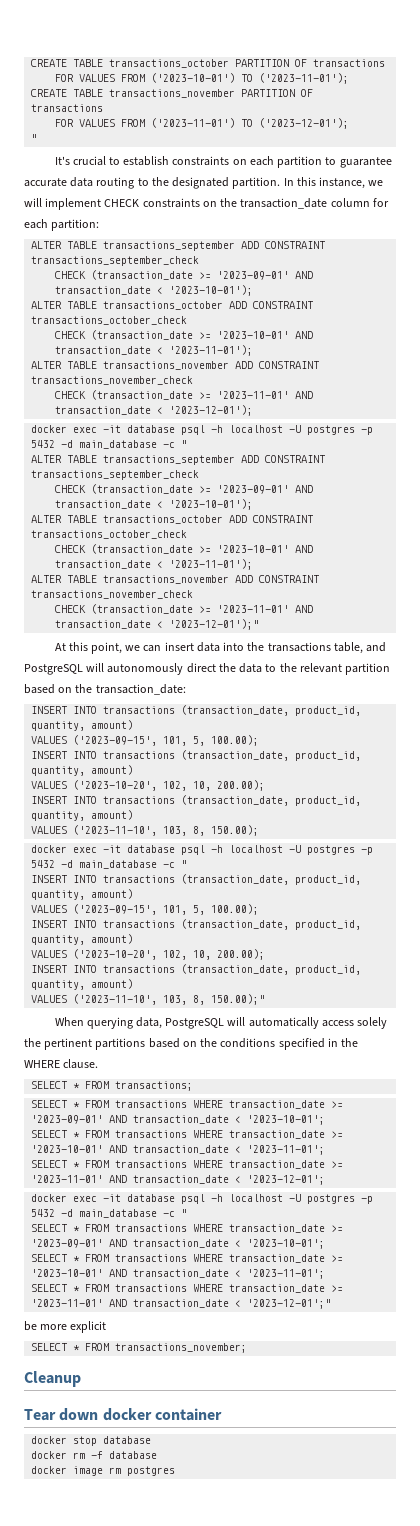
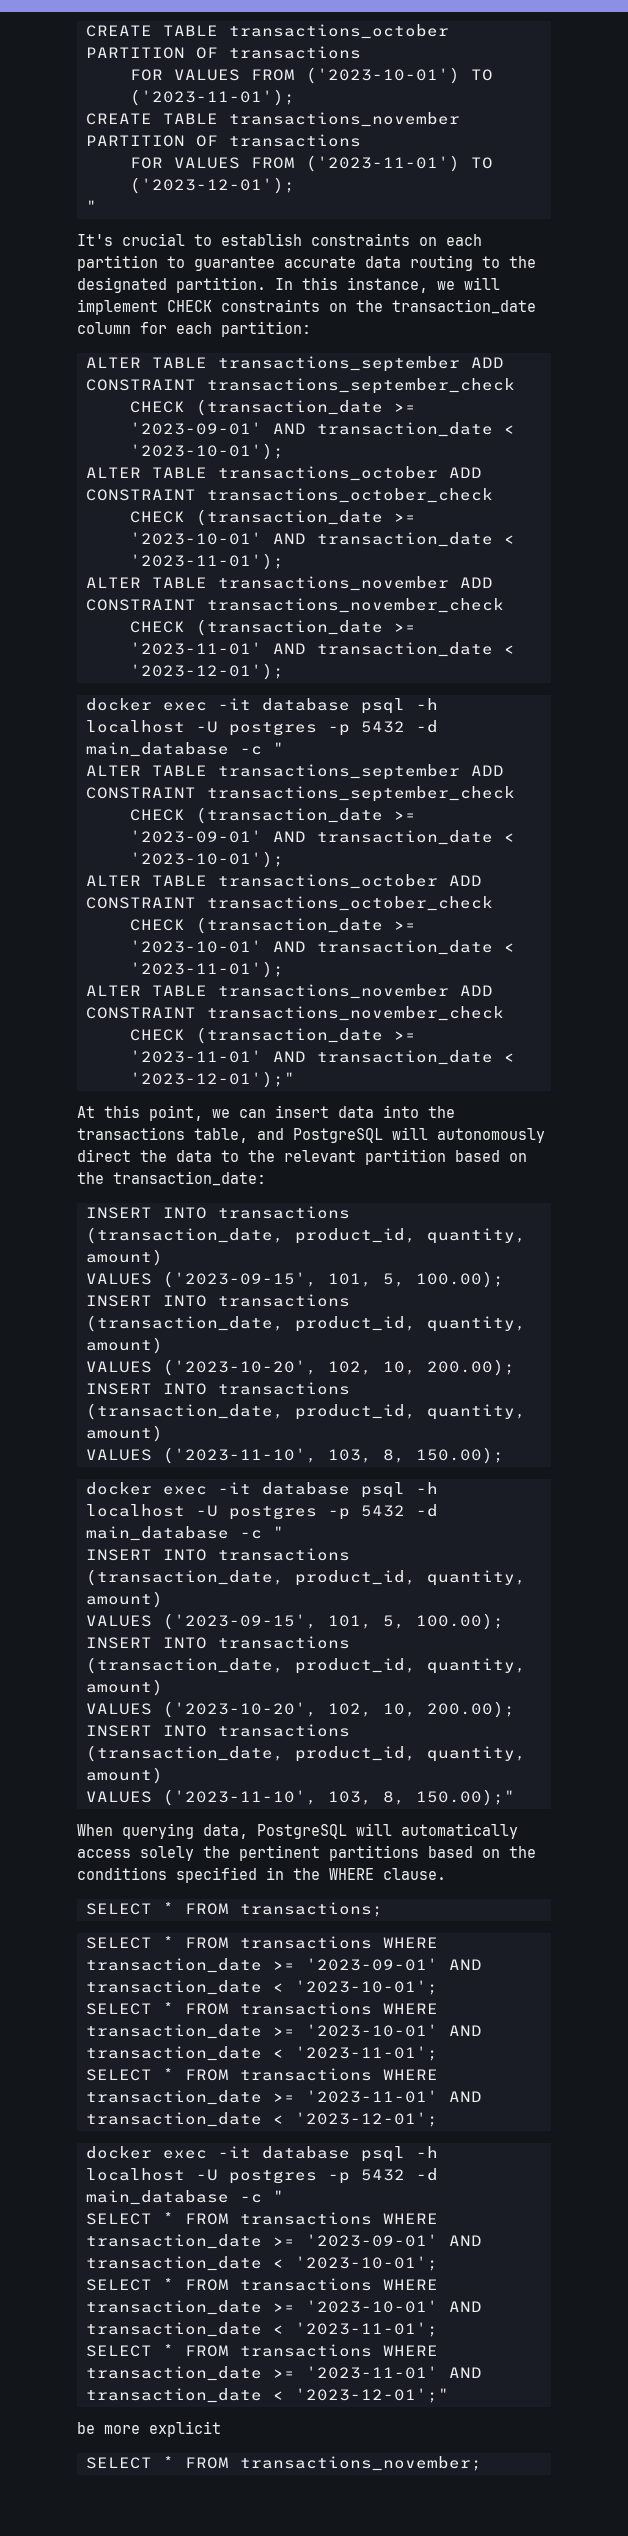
- Cleanup
- Tear down docker container
- docker stop database
- docker rm -f database
- docker image rm postgres

